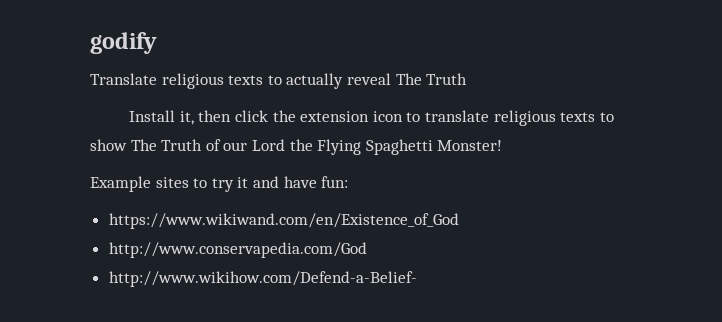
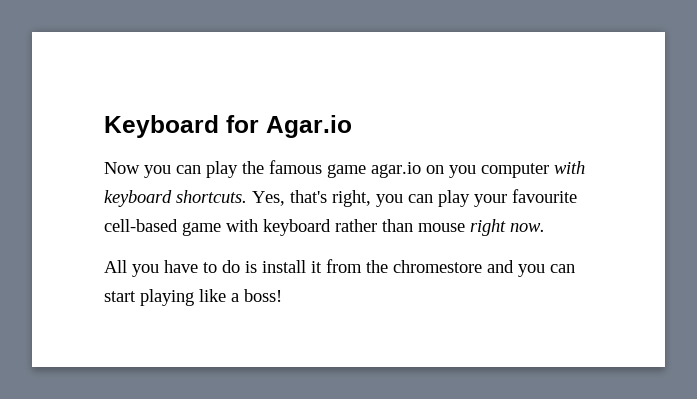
- godify
- Translate religious texts to actually reveal The Truth
- Install it, then click the extension icon to translate religious texts to show The Truth of our Lord the Flying Spaghetti Monster!
- Example sites to try it and have fun:
- https://www.wikiwand.com/en/Existence_of_God
- http://www.conservapedia.com/God
- http://www.wikihow.com/Defend-a-Belief-
+ Keyboard for Agar.io
+ Now you can play the famous game agar.io on you computer with keyboard shortcuts. Yes, that's right, you can play your favourite cell-based game with keyboard rather than mouse right now.
+ All you have to do is install it from the chromestore and you can start playing like a boss!

